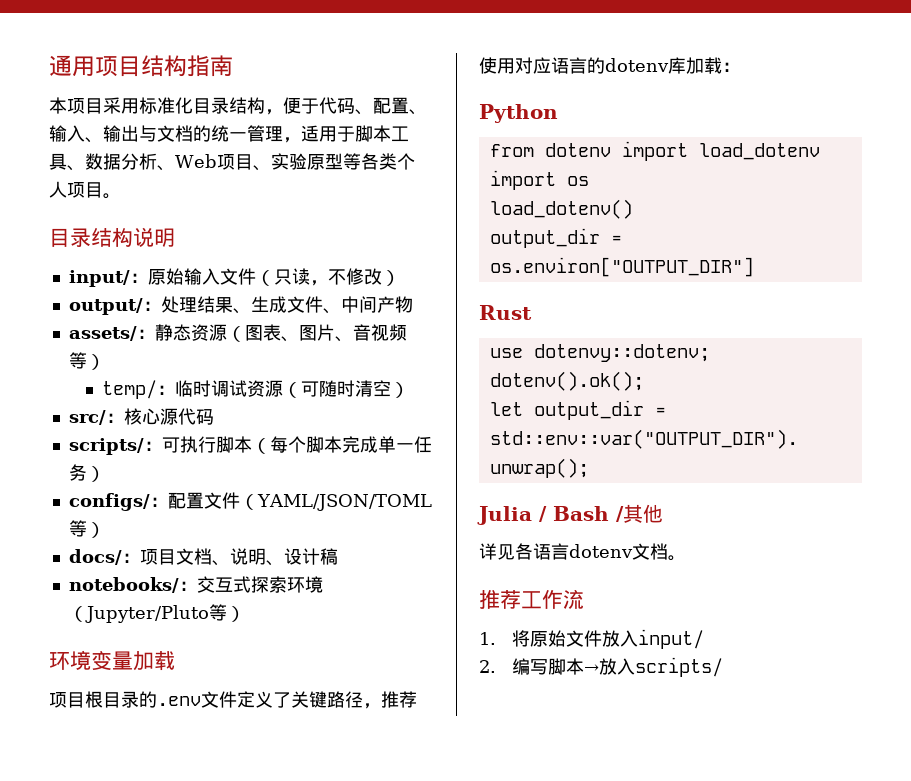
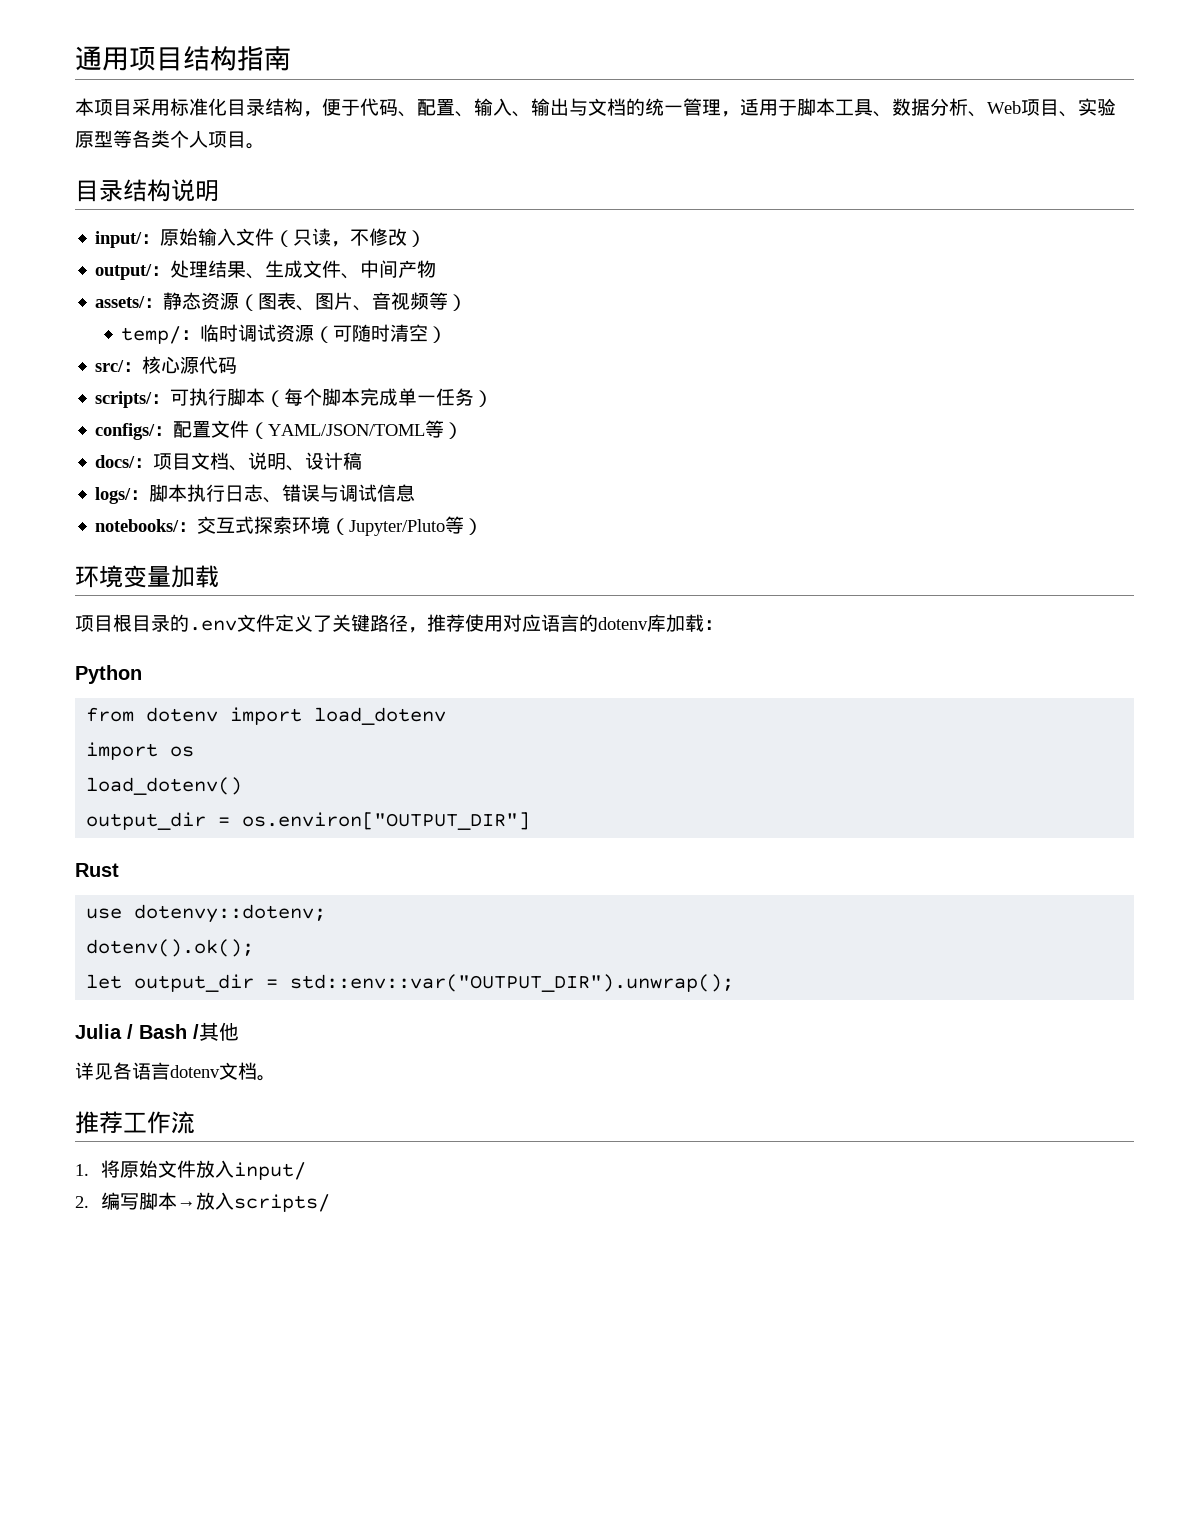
+ logs/：脚本执行日志、错误与调试信息

